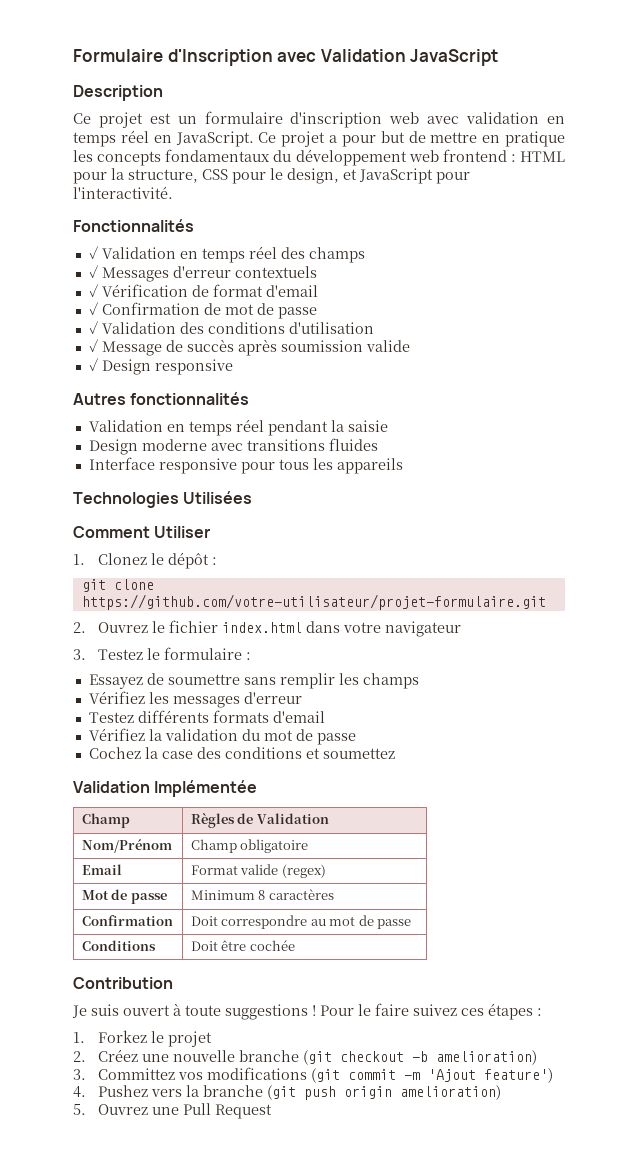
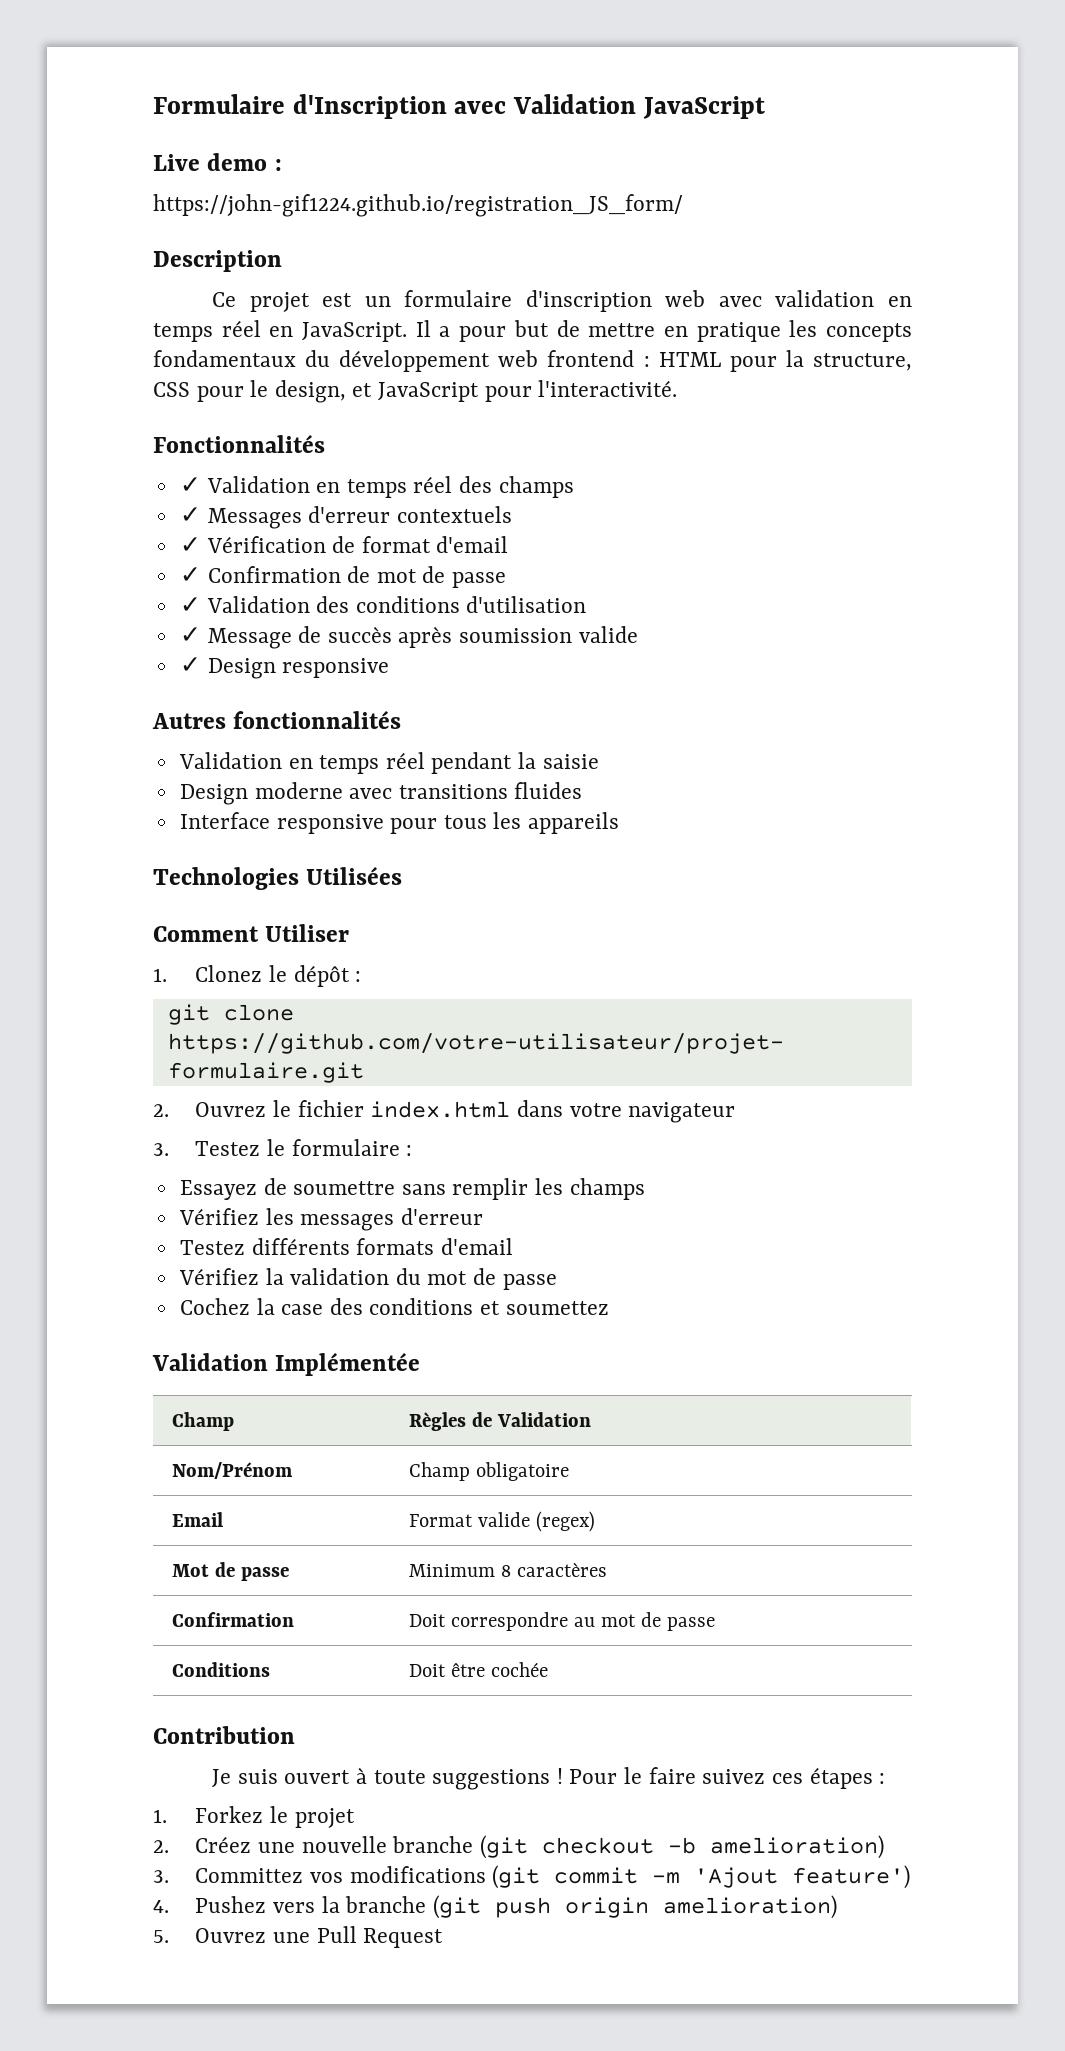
+ Live demo :
+ https://john-gif1224.github.io/registration_JS_form/
- Ce projet a pour but de mettre en pratique les concepts fondamentaux du développement web frontend : HTML pour la structure, CSS pour le design, et JavaScript pour l'interactivité.
+ Il a pour but de mettre en pratique les concepts fondamentaux du développement web frontend : HTML pour la structure, CSS pour le design, et JavaScript pour l'interactivité.

